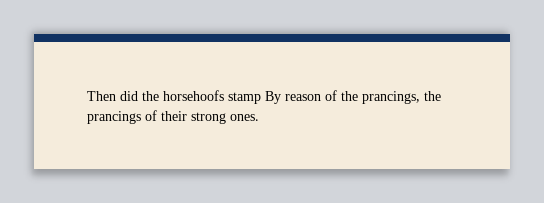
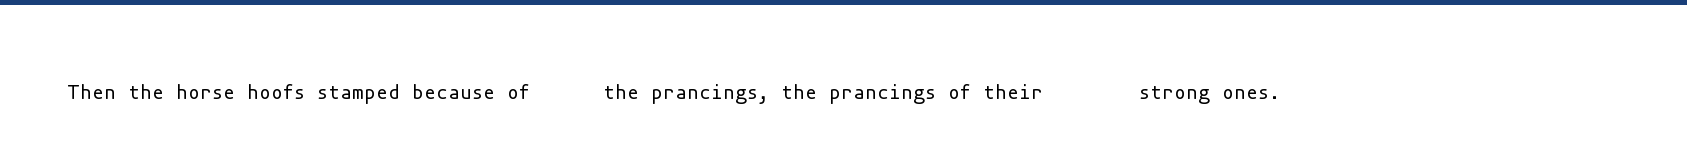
- Then did the horsehoofs stamp By reason of the prancings, the prancings of their strong ones.
+ Then the horse hoofs stamped because of the prancings, the prancings of their strong ones.

